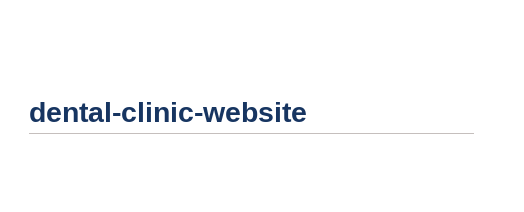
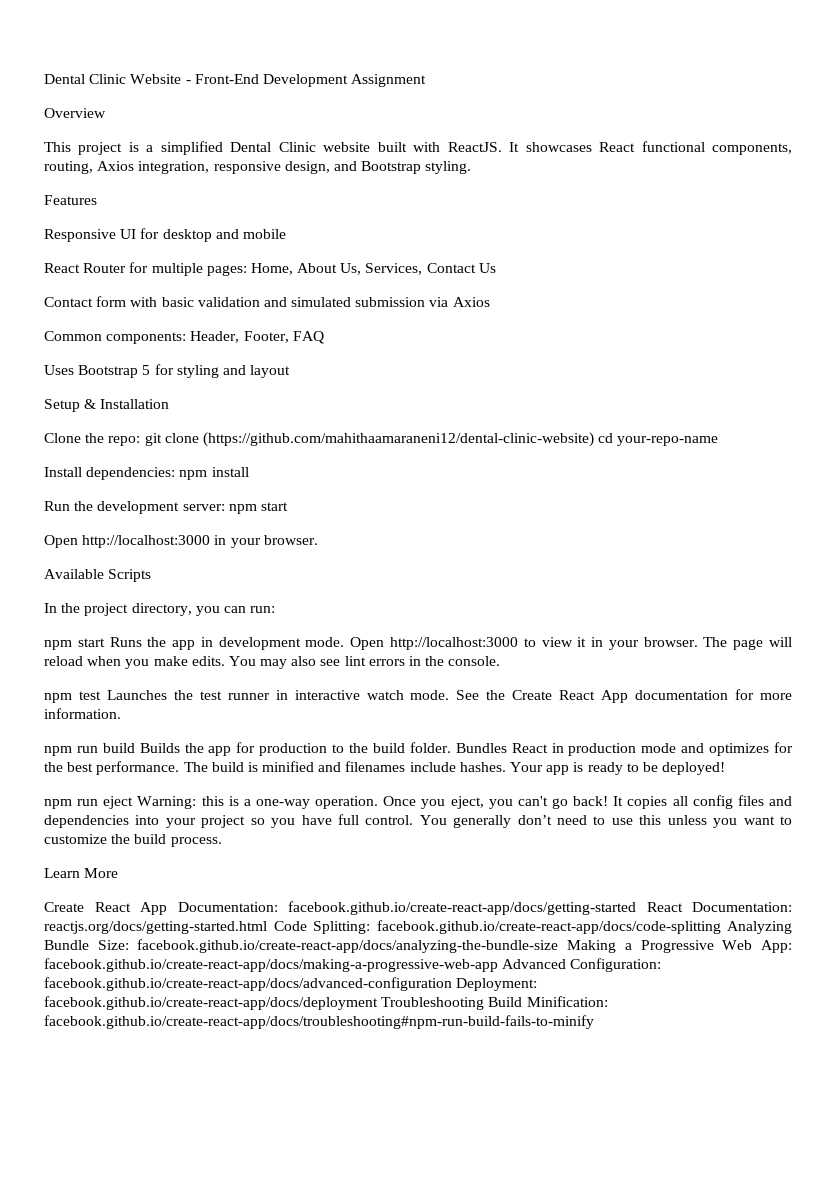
- dental-clinic-website
+ Dental Clinic Website - Front-End Development Assignment
+ Overview
+ This project is a simplified Dental Clinic website built with ReactJS. It showcases React functional components, routing, Axios integration, responsive design, and Bootstrap styling.
+ Features
+ Responsive UI for desktop and mobile
+ React Router for multiple pages: Home, About Us, Services, Contact Us
+ Contact form with basic validation and simulated submission via Axios
+ Common components: Header, Footer, FAQ
+ Uses Bootstrap 5 for styling and layout
+ Setup & Installation
+ Clone the repo: git clone (https://github.com/mahithaamaraneni12/dental-clinic-website) cd your-repo-name
+ Install dependencies: npm install
+ Run the development server: npm start
+ Open http://localhost:3000 in your browser.
+ Available Scripts
+ In the project directory, you can run:
+ npm start Runs the app in development mode. Open http://localhost:3000 to view it in your browser. The page will reload when you make edits. You may also see lint errors in the console.
+ npm test Launches the test runner in interactive watch mode. See the Create React App documentation for more information.
+ npm run build Builds the app for production to the build folder. Bundles React in production mode and optimizes for the best performance. The build is minified and filenames include hashes. Your app is ready to be deployed!
+ npm run eject Warning: this is a one-way operation. Once you eject, you can't go back! It copies all config files and dependencies into your project so you have full control. You generally don’t need to use this unless you want to customize the build process.
+ Learn More
+ Create React App Documentation: facebook.github.io/create-react-app/docs/getting-started React Documentation: reactjs.org/docs/getting-started.html Code Splitting: facebook.github.io/create-react-app/docs/code-splitting Analyzing Bundle Size: facebook.github.io/create-react-app/docs/analyzing-the-bundle-size Making a Progressive Web App: facebook.github.io/create-react-app/docs/making-a-progressive-web-app Advanced Configuration: facebook.github.io/create-react-app/docs/advanced-configuration Deployment: facebook.github.io/create-react-app/docs/deployment Troubleshooting Build Minification: facebook.github.io/create-react-app/docs/troubleshooting#npm-run-build-fails-to-minify

